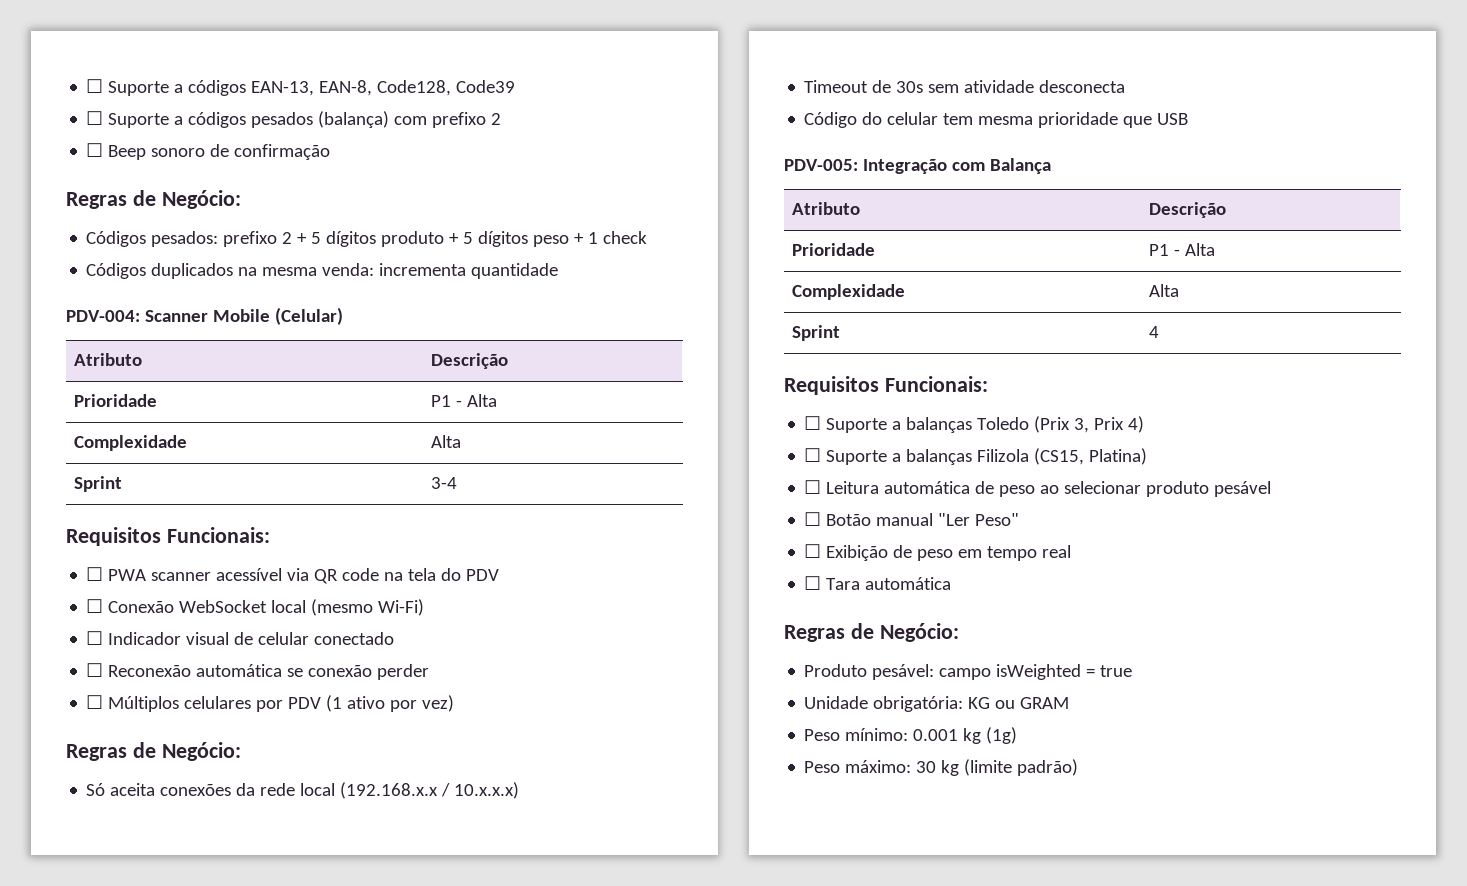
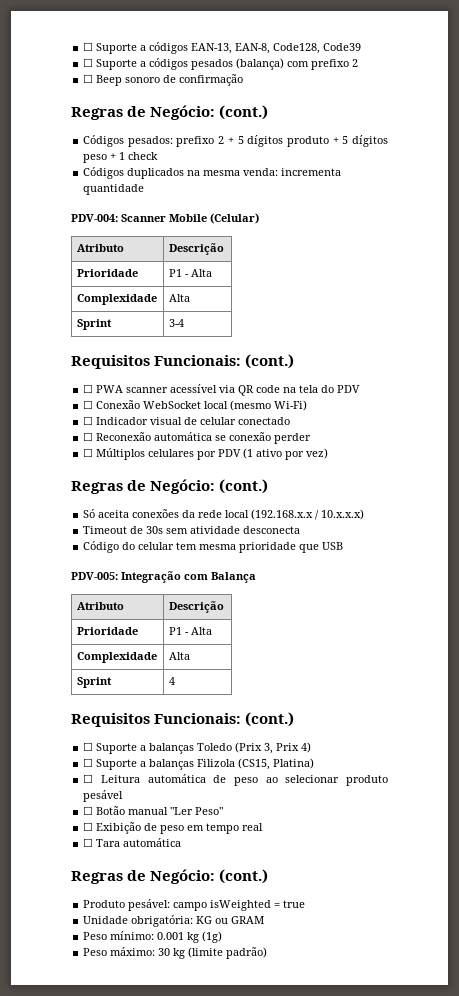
  ☐ Beep sonoro de confirmação
- Regras de Negócio:
+ Regras de Negócio: (cont.)
  Sprint | 3-4
- Requisitos Funcionais:
+ Requisitos Funcionais: (cont.)
  ☐ Múltiplos celulares por PDV (1 ativo por vez)
- Regras de Negócio:
+ Regras de Negócio: (cont.)
  Sprint | 4
- Requisitos Funcionais:
+ Requisitos Funcionais: (cont.)
  ☐ Tara automática
- Regras de Negócio:
+ Regras de Negócio: (cont.)

